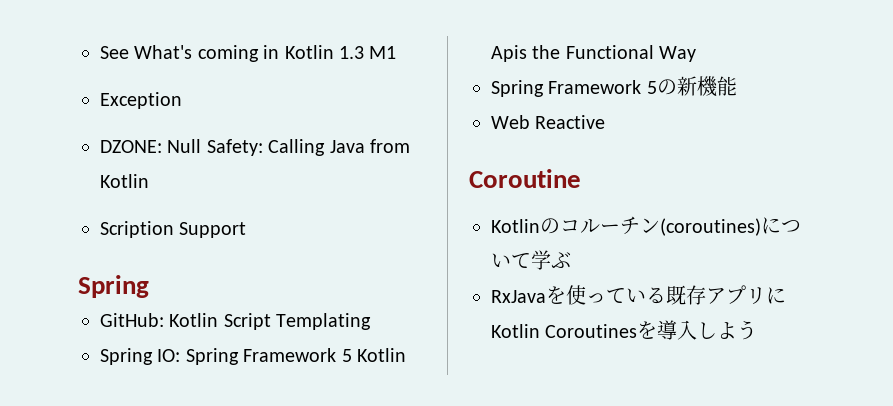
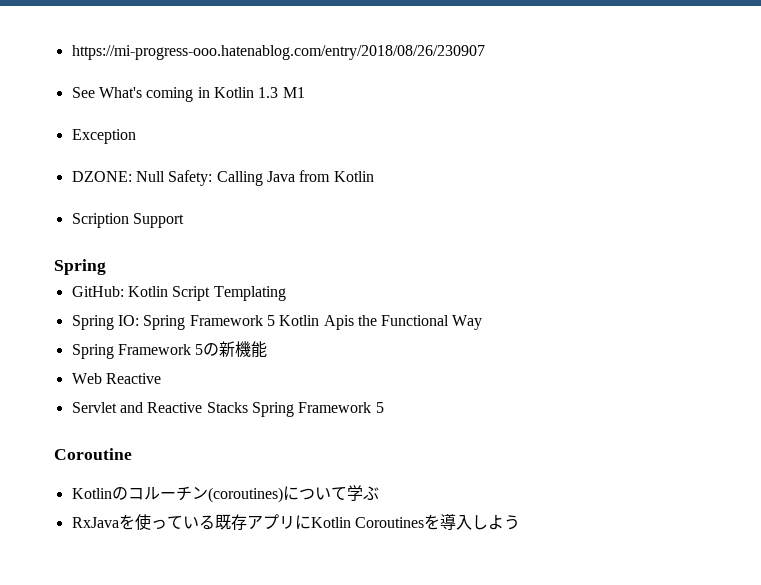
+ https://mi-progress-ooo.hatenablog.com/entry/2018/08/26/230907
+ Servlet and Reactive Stacks Spring Framework 5

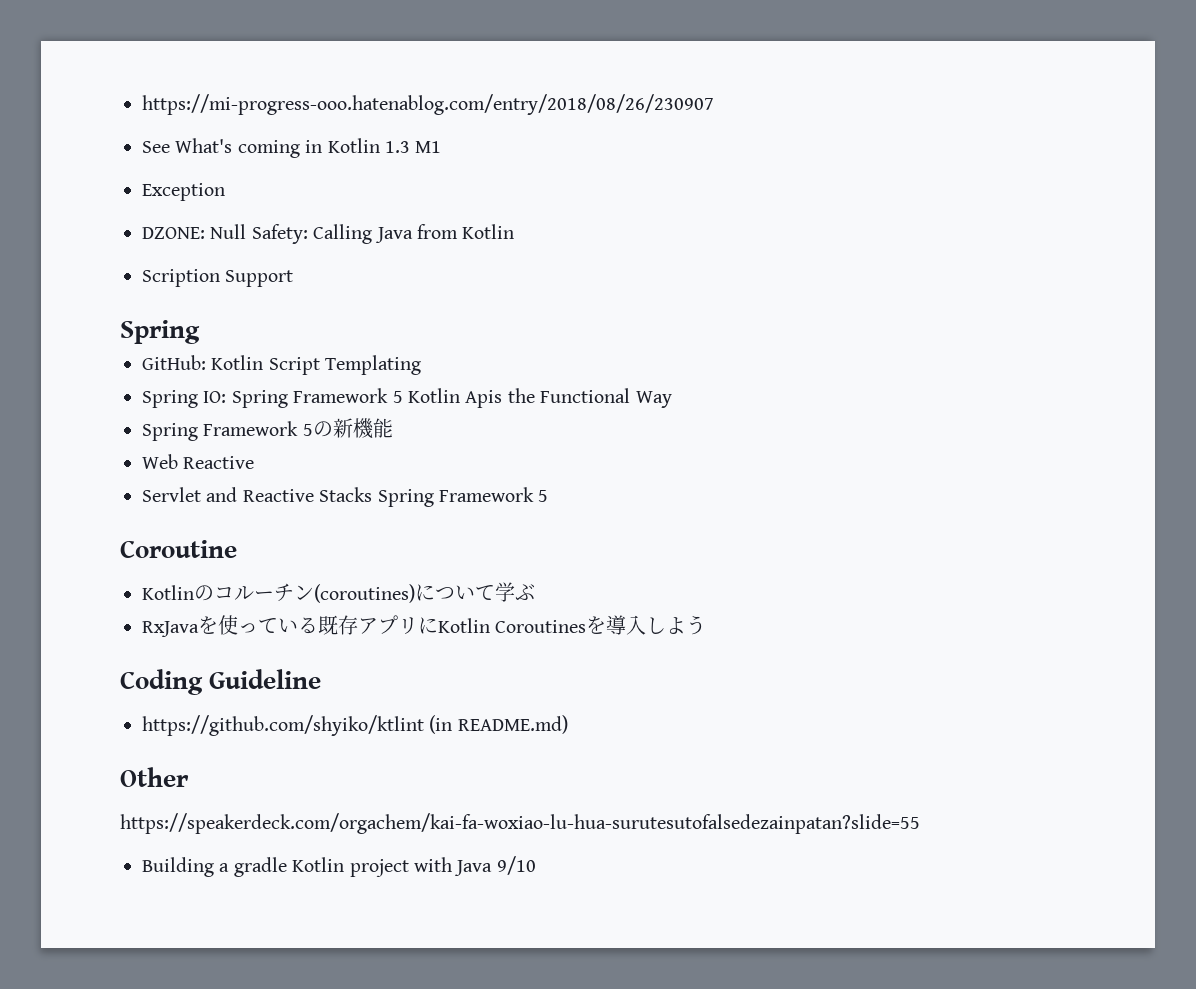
+ Coding Guideline
+ https://github.com/shyiko/ktlint (in README.md)
+ Other
+ https://speakerdeck.com/orgachem/kai-fa-woxiao-lu-hua-surutesutofalsedezainpatan?slide=55
+ Building a gradle Kotlin project with Java 9/10

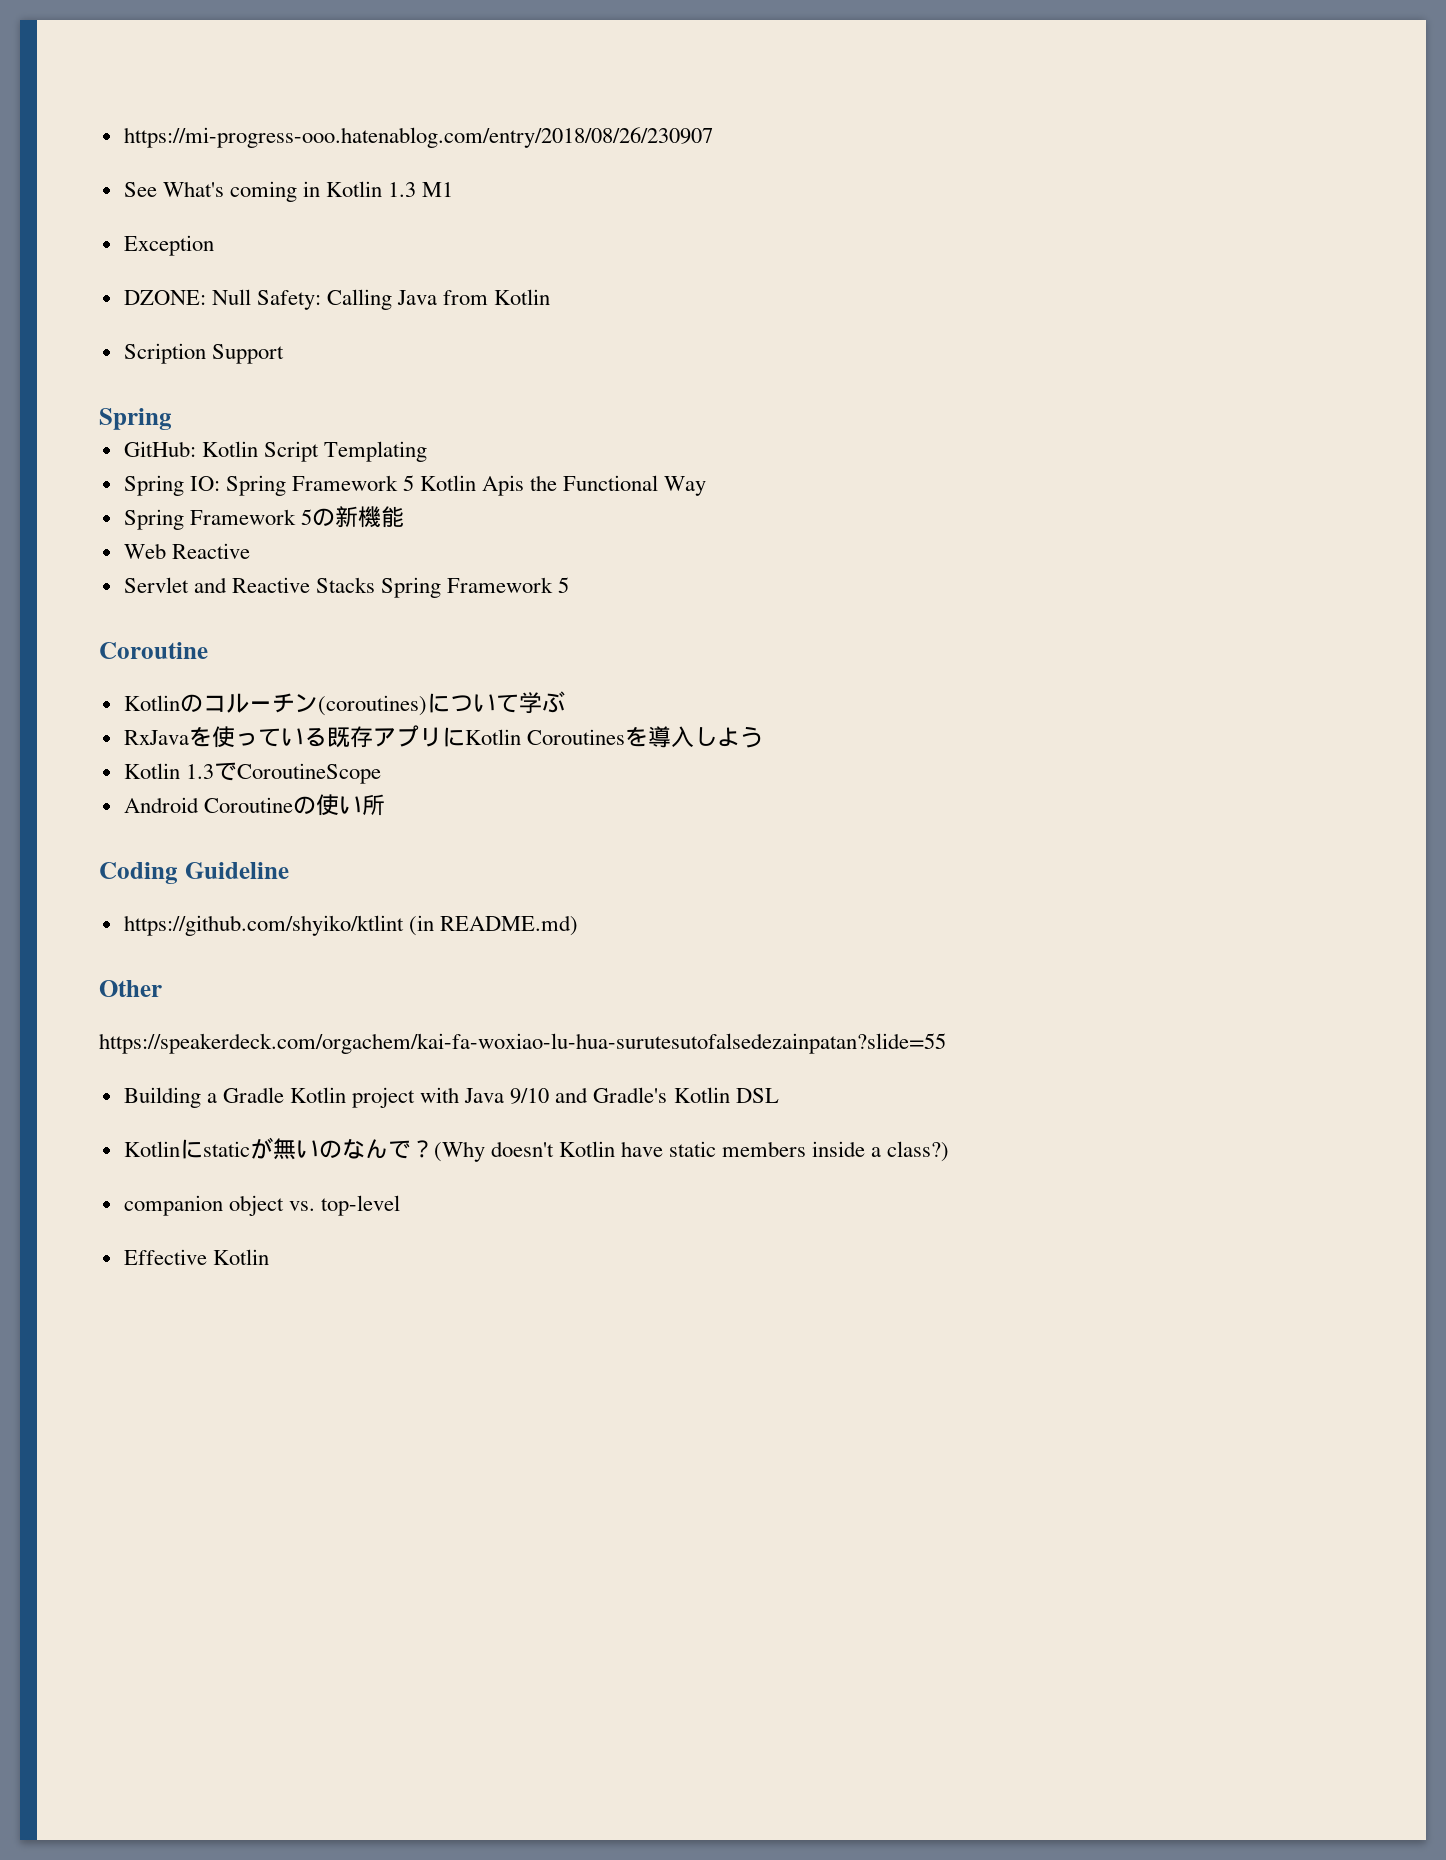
+ Kotlin 1.3でCoroutineScope
+ Android Coroutineの使い所
- Building a gradle Kotlin project with Java 9/10
+ Building a Gradle Kotlin project with Java 9/10 and Gradle's Kotlin DSL
+ Kotlinにstaticが無いのなんで？(Why doesn't Kotlin have static members inside a class?)
+ companion object vs. top-level
+ Effective Kotlin

